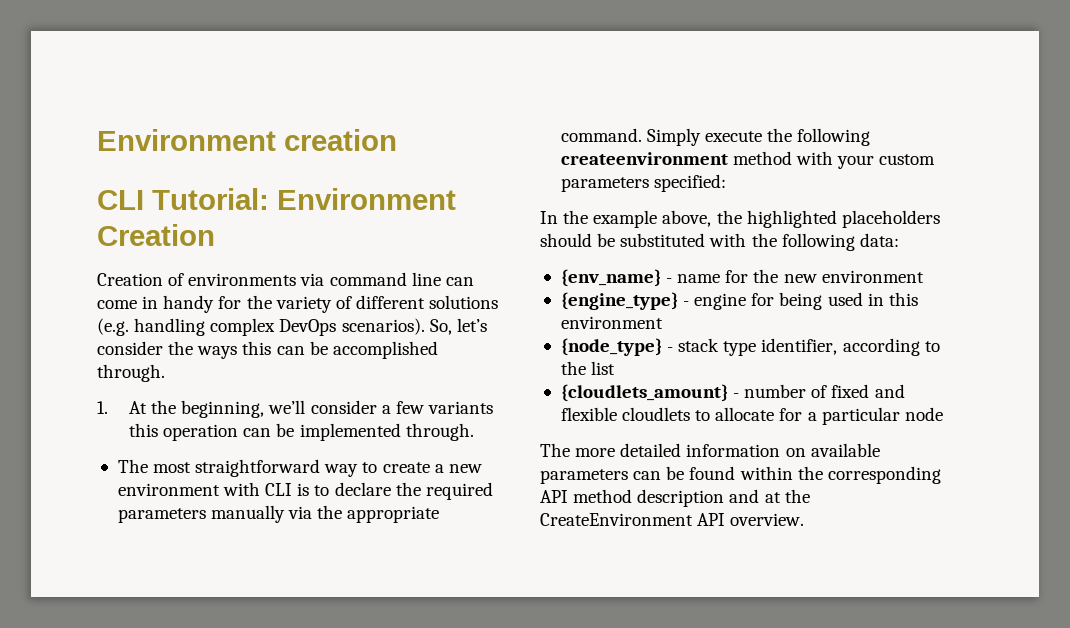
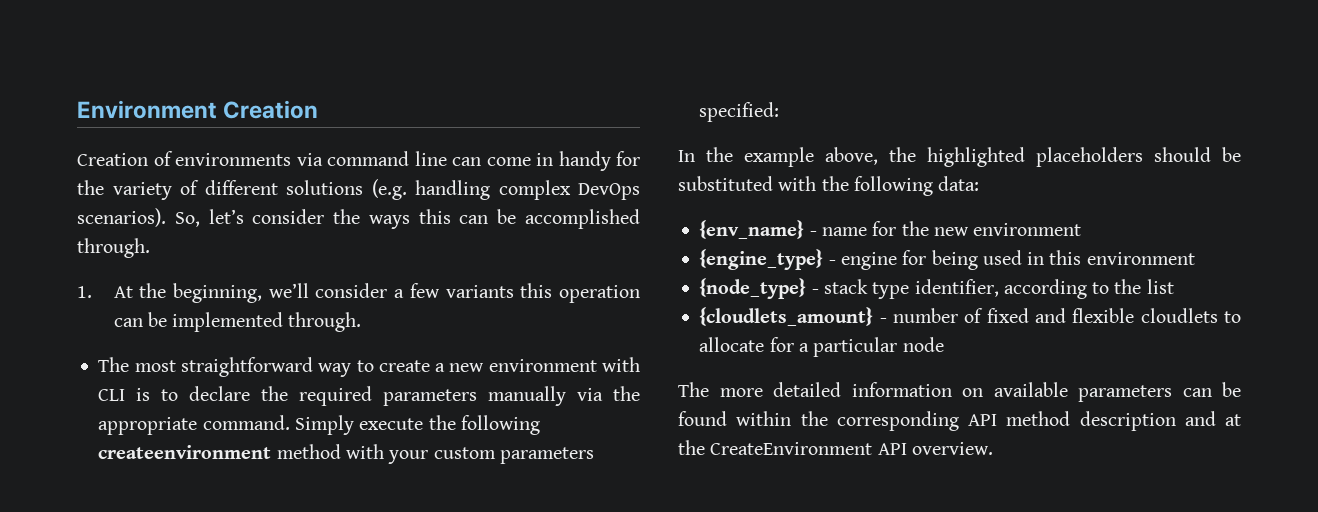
- Environment creation
- CLI Tutorial: Environment Creation
+ Environment Creation

